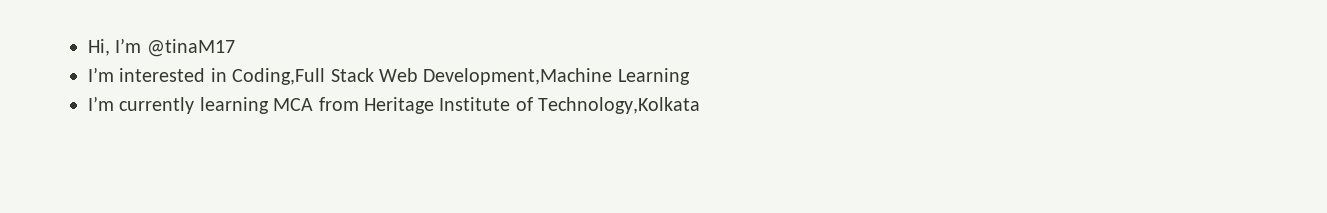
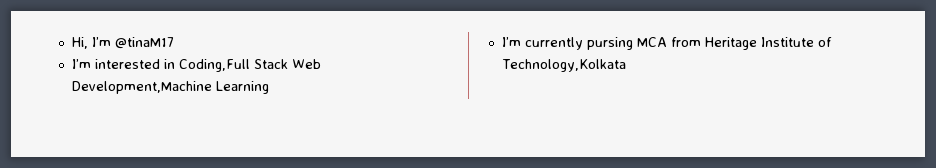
- I’m currently learning MCA from Heritage Institute of Technology,Kolkata
+ I’m currently pursing MCA from Heritage Institute of Technology,Kolkata

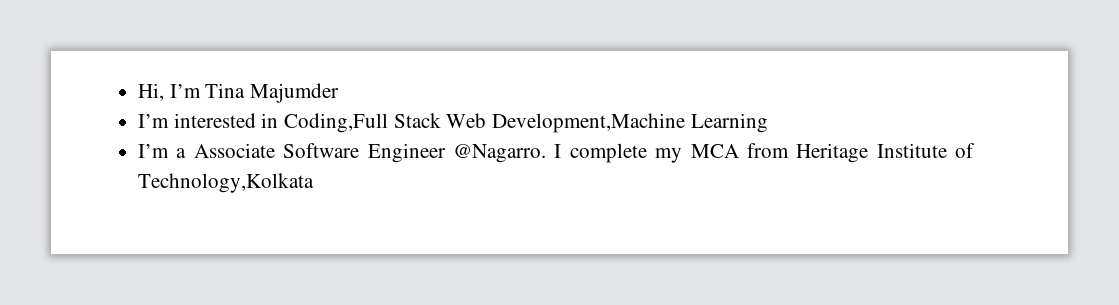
- Hi, I’m @tinaM17
+ Hi, I’m Tina Majumder
- I’m currently pursing MCA from Heritage Institute of Technology,Kolkata
+ I’m a Associate Software Engineer @Nagarro. I complete my MCA from Heritage Institute of Technology,Kolkata

